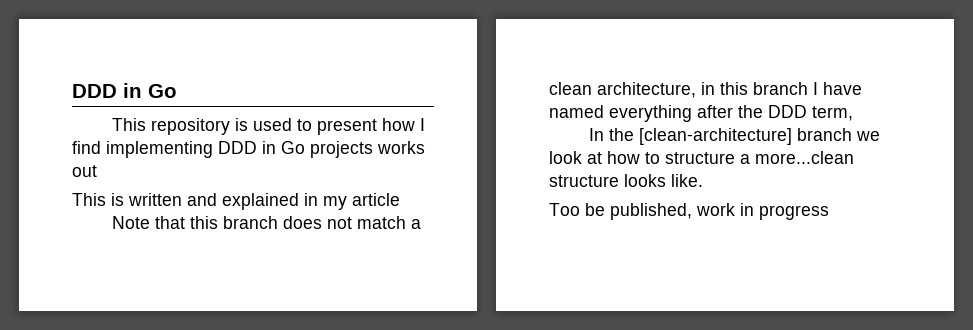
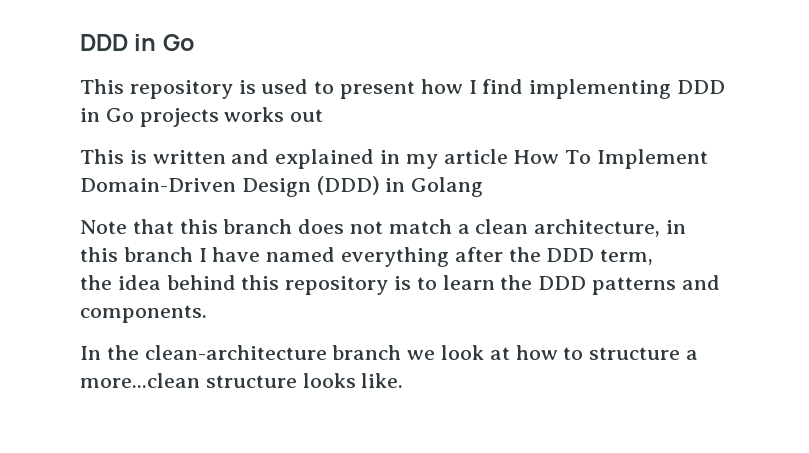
- This is written and explained in my article
+ This is written and explained in my article How To Implement Domain-Driven Design (DDD) in Golang
+ the idea behind this repository is to learn the DDD patterns and components.
- In the [clean-architecture] branch we look at how to structure a more...clean structure looks like.
+ In the clean-architecture branch we look at how to structure a more...clean structure looks like.
- Too be published, work in progress

